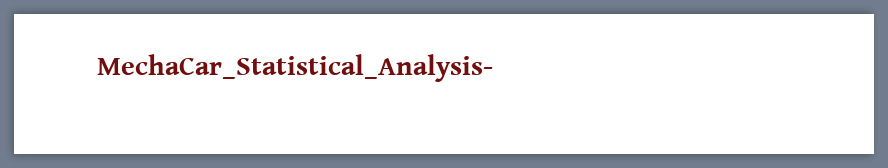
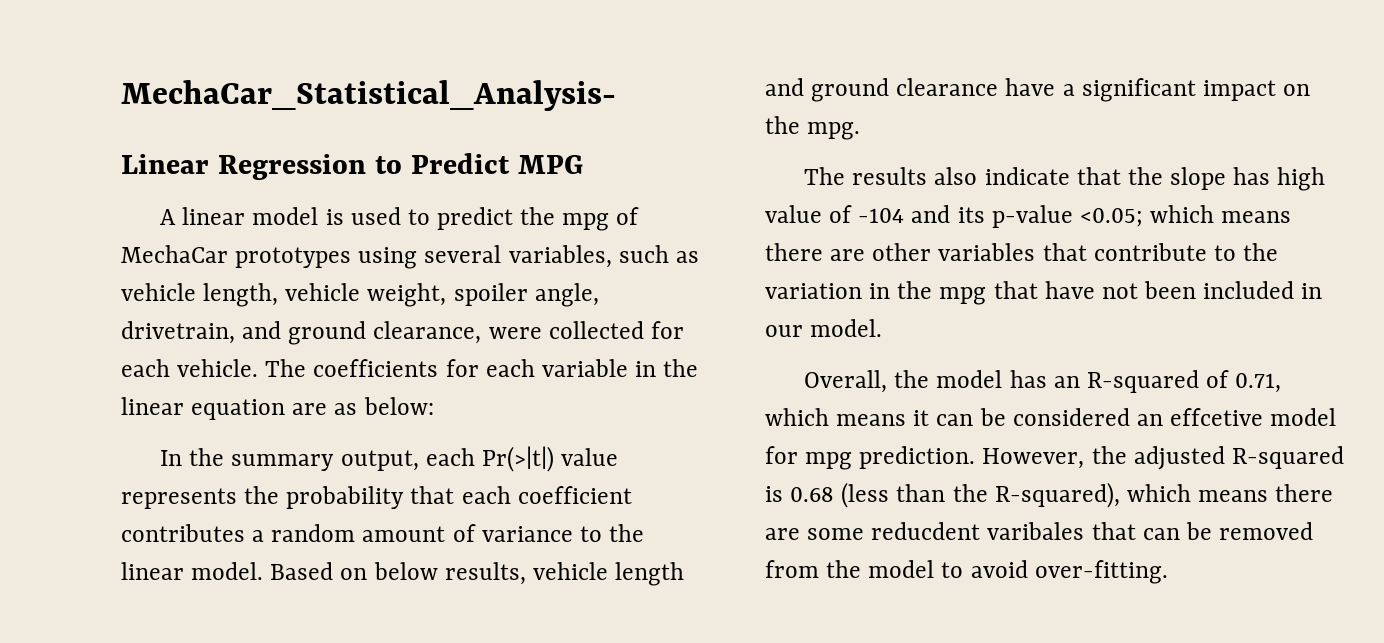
+ Linear Regression to Predict MPG
+ A linear model is used to predict the mpg of MechaCar prototypes using several variables, such as vehicle length, vehicle weight, spoiler angle, drivetrain, and ground clearance, were collected for each vehicle. The coefficients for each variable in the linear equation are as below:
+ In the summary output, each Pr(>|t|) value represents the probability that each coefficient contributes a random amount of variance to the linear model. Based on below results, vehicle length and ground clearance have a significant impact on the mpg.
+ The results also indicate that the slope has high value of -104 and its p-value <0.05; which means there are other variables that contribute to the variation in the mpg that have not been included in our model.
+ Overall, the model has an R-squared of 0.71, which means it can be considered an effcetive model for mpg prediction. However, the adjusted R-squared is 0.68 (less than the R-squared), which means there are some reducdent varibales that can be removed from the model to avoid over-fitting.

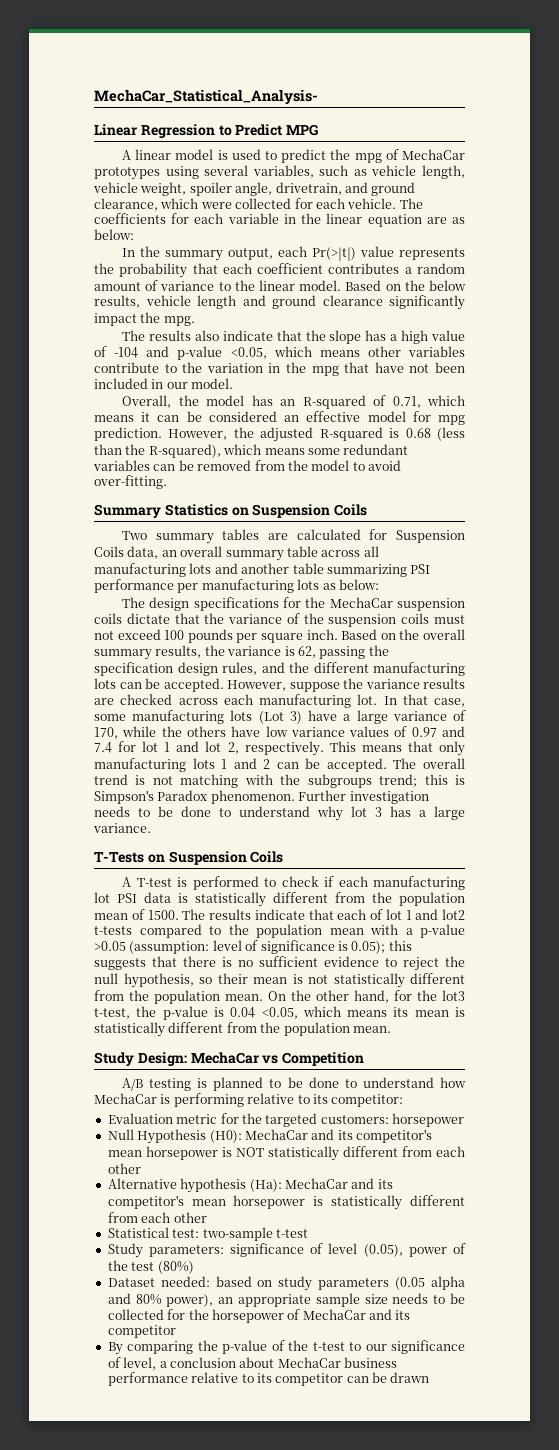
- A linear model is used to predict the mpg of MechaCar prototypes using several variables, such as vehicle length, vehicle weight, spoiler angle, drivetrain, and ground clearance, were collected for each vehicle.
+ A linear model is used to predict the mpg of MechaCar prototypes using several variables, such as vehicle length, vehicle weight, spoiler angle, drivetrain, and ground clearance, which were collected for each vehicle.
- Based on below results, vehicle length and ground clearance have a significant impact on the mpg.
+ Based on the below results, vehicle length and ground clearance significantly impact the mpg.
- The results also indicate that the slope has high value of -104 and its p-value <0.05; which means there are other variables that contribute to the variation in the mpg that have not been included in our model.
+ The results also indicate that the slope has a high value of -104 and p-value <0.05, which means other variables contribute to the variation in the mpg that have not been included in our model.
- Overall, the model has an R-squared of 0.71, which means it can be considered an effcetive model for mpg prediction.
+ Overall, the model has an R-squared of 0.71, which means it can be considered an effective model for mpg prediction.
- However, the adjusted R-squared is 0.68 (less than the R-squared), which means there are some reducdent varibales that can be removed from the model to avoid over-fitting.
+ However, the adjusted R-squared is 0.68 (less than the R-squared), which means some redundant variables can be removed from the model to avoid over-fitting.
+ Summary Statistics on Suspension Coils
+ Two summary tables are calculated for Suspension Coils data, an overall summary table across all manufacturing lots and another table summarizing PSI performance per manufacturing lots as below:
+ The design specifications for the MechaCar suspension coils dictate that the variance of the suspension coils must not exceed 100 pounds per square inch. Based on the overall summary results, the variance is 62, passing the specification design rules, and the different manufacturing lots can be accepted. However, suppose the variance results are checked across each manufacturing lot. In that case, some manufacturing lots (Lot 3) have a large variance of 170, while the others have low variance values of 0.97 and 7.4 for lot 1 and lot 2, respectively. This means that only manufacturing lots 1 and 2 can be accepted. The overall trend is not matching with the subgroups trend; this is Simpson's Paradox phenomenon. Further investigation needs to be done to understand why lot 3 has a large variance.
+ T-Tests on Suspension Coils
+ A T-test is performed to check if each manufacturing lot PSI data is statistically different from the population mean of 1500. The results indicate that each of lot 1 and lot2 t-tests compared to the population mean with a p-value >0.05 (assumption: level of significance is 0.05); this suggests that there is no sufficient evidence to reject the null hypothesis, so their mean is not statistically different from the population mean. On the other hand, for the lot3 t-test, the p-value is 0.04 <0.05, which means its mean is statistically different from the population mean.
+ Study Design: MechaCar vs Competition
+ A/B testing is planned to be done to understand how MechaCar is performing relative to its competitor:
+ Evaluation metric for the targeted customers: horsepower
+ Null Hypothesis (H0): MechaCar and its competitor's mean horsepower is NOT statistically different from each other
+ Alternative hypothesis (Ha): MechaCar and its competitor's mean horsepower is statistically different from each other
+ Statistical test: two-sample t-test
+ Study parameters: significance of level (0.05), power of the test (80%)
+ Dataset needed: based on study parameters (0.05 alpha and 80% power), an appropriate sample size needs to be collected for the horsepower of MechaCar and its competitor
+ By comparing the p-value of the t-test to our significance of level, a conclusion about MechaCar business performance relative to its competitor can be drawn

